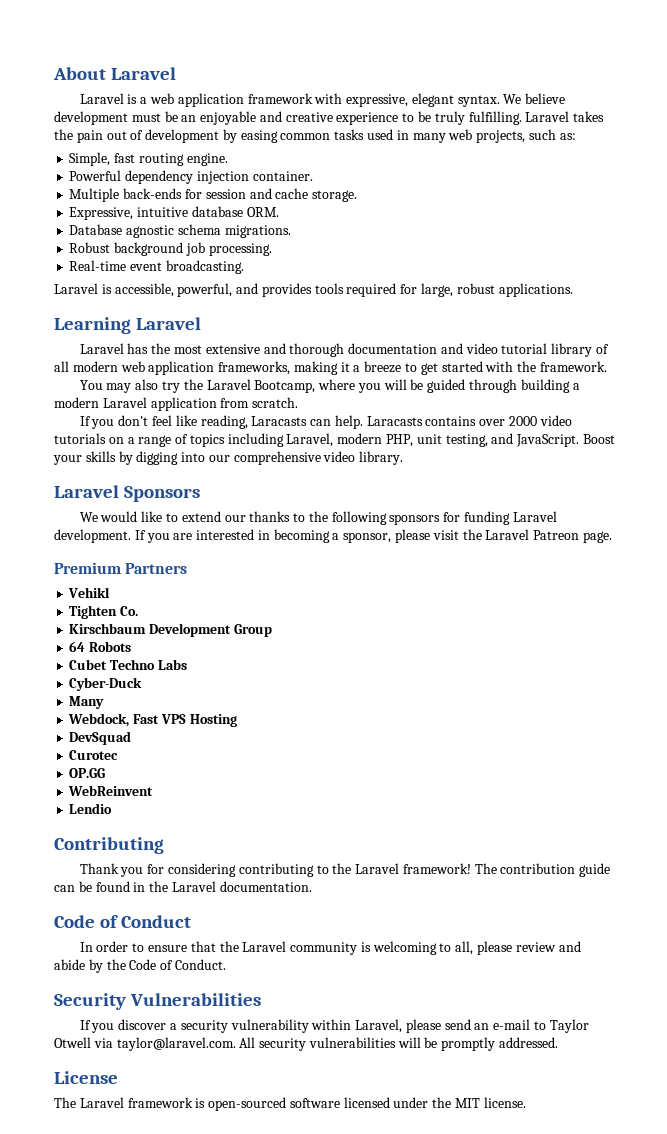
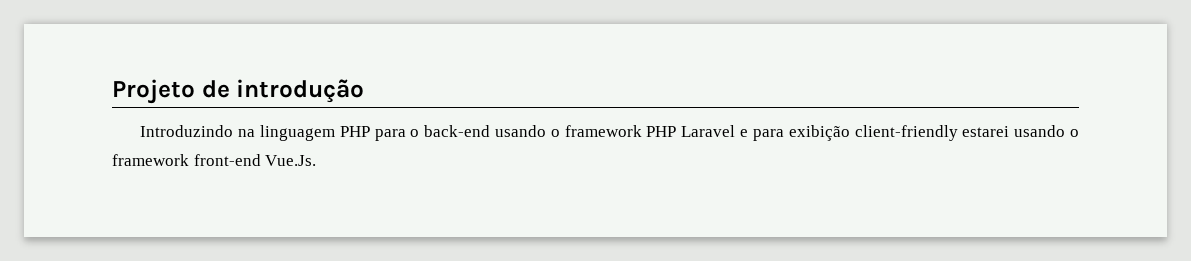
- About Laravel
- Laravel is a web application framework with expressive, elegant syntax. We believe development must be an enjoyable and creative experience to be truly fulfilling. Laravel takes the pain out of development by easing common tasks used in many web projects, such as:
- Simple, fast routing engine.
- Powerful dependency injection container.
- Multiple back-ends for session and cache storage.
- Expressive, intuitive database ORM.
- Database agnostic schema migrations.
- Robust background job processing.
- Real-time event broadcasting.
- Laravel is accessible, powerful, and provides tools required for large, robust applications.
- Learning Laravel
- Laravel has the most extensive and thorough documentation and video tutorial library of all modern web application frameworks, making it a breeze to get started with the framework.
- You may also try the Laravel Bootcamp, where you will be guided through building a modern Laravel application from scratch.
- If you don't feel like reading, Laracasts can help. Laracasts contains over 2000 video tutorials on a range of topics including Laravel, modern PHP, unit testing, and JavaScript. Boost your skills by digging into our comprehensive video library.
- Laravel Sponsors
- We would like to extend our thanks to the following sponsors for funding Laravel development. If you are interested in becoming a sponsor, please visit the Laravel Patreon page.
- Premium Partners
- Vehikl
- Tighten Co.
- Kirschbaum Development Group
- 64 Robots
- Cubet Techno Labs
- Cyber-Duck
- Many
- Webdock, Fast VPS Hosting
- DevSquad
- Curotec
- OP.GG
- WebReinvent
- Lendio
- Contributing
- Thank you for considering contributing to the Laravel framework! The contribution guide can be found in the Laravel documentation.
- Code of Conduct
- In order to ensure that the Laravel community is welcoming to all, please review and abide by the Code of Conduct.
- Security Vulnerabilities
- If you discover a security vulnerability within Laravel, please send an e-mail to Taylor Otwell via taylor@laravel.com. All security vulnerabilities will be promptly addressed.
- License
- The Laravel framework is open-sourced software licensed under the MIT license.
+ Projeto de introdução
+ Introduzindo na linguagem PHP para o back-end usando o framework PHP Laravel e para exibição client-friendly estarei usando o framework front-end Vue.Js.

